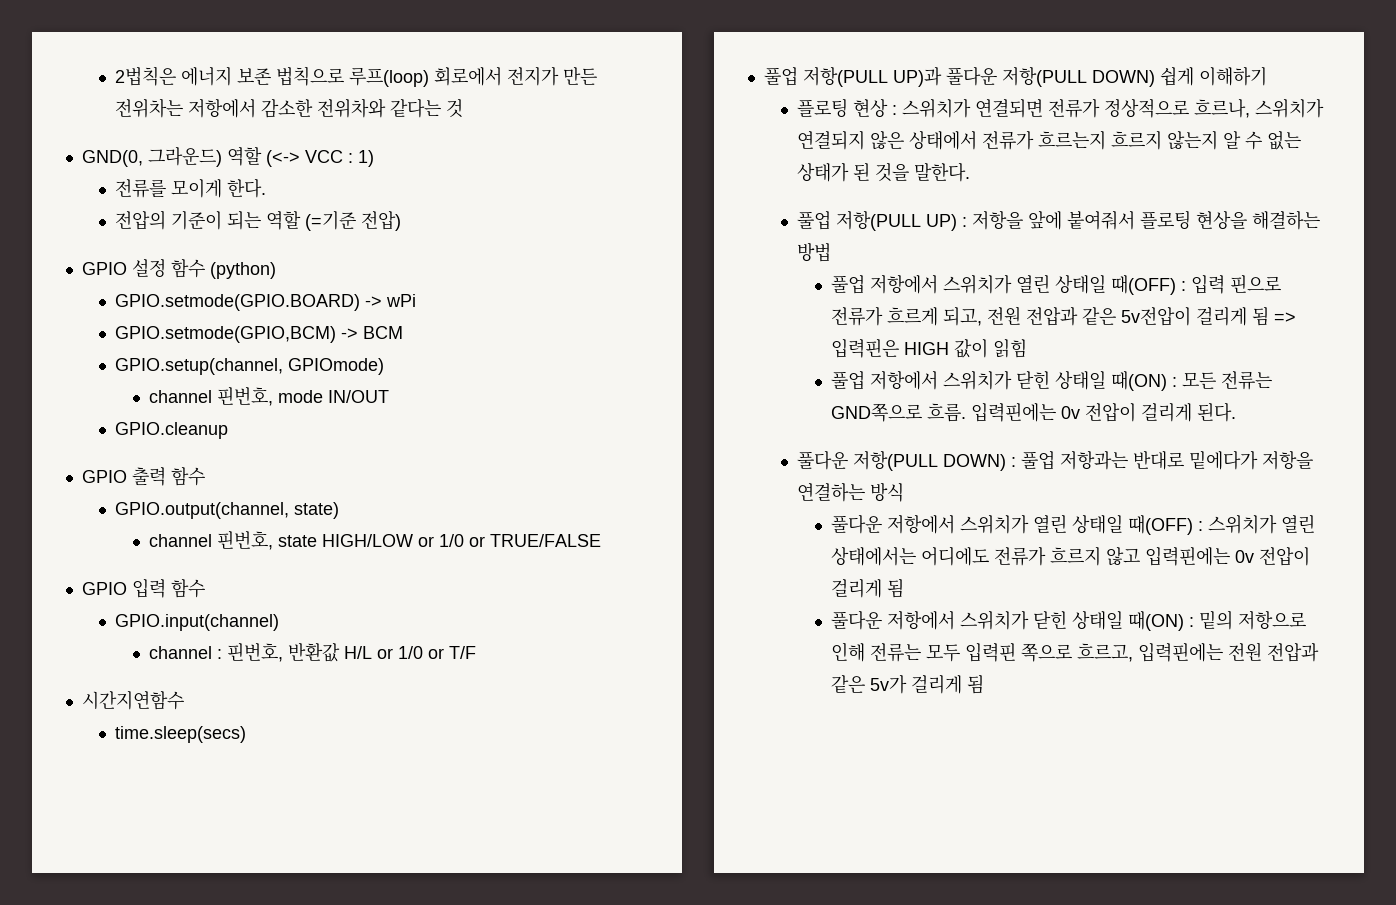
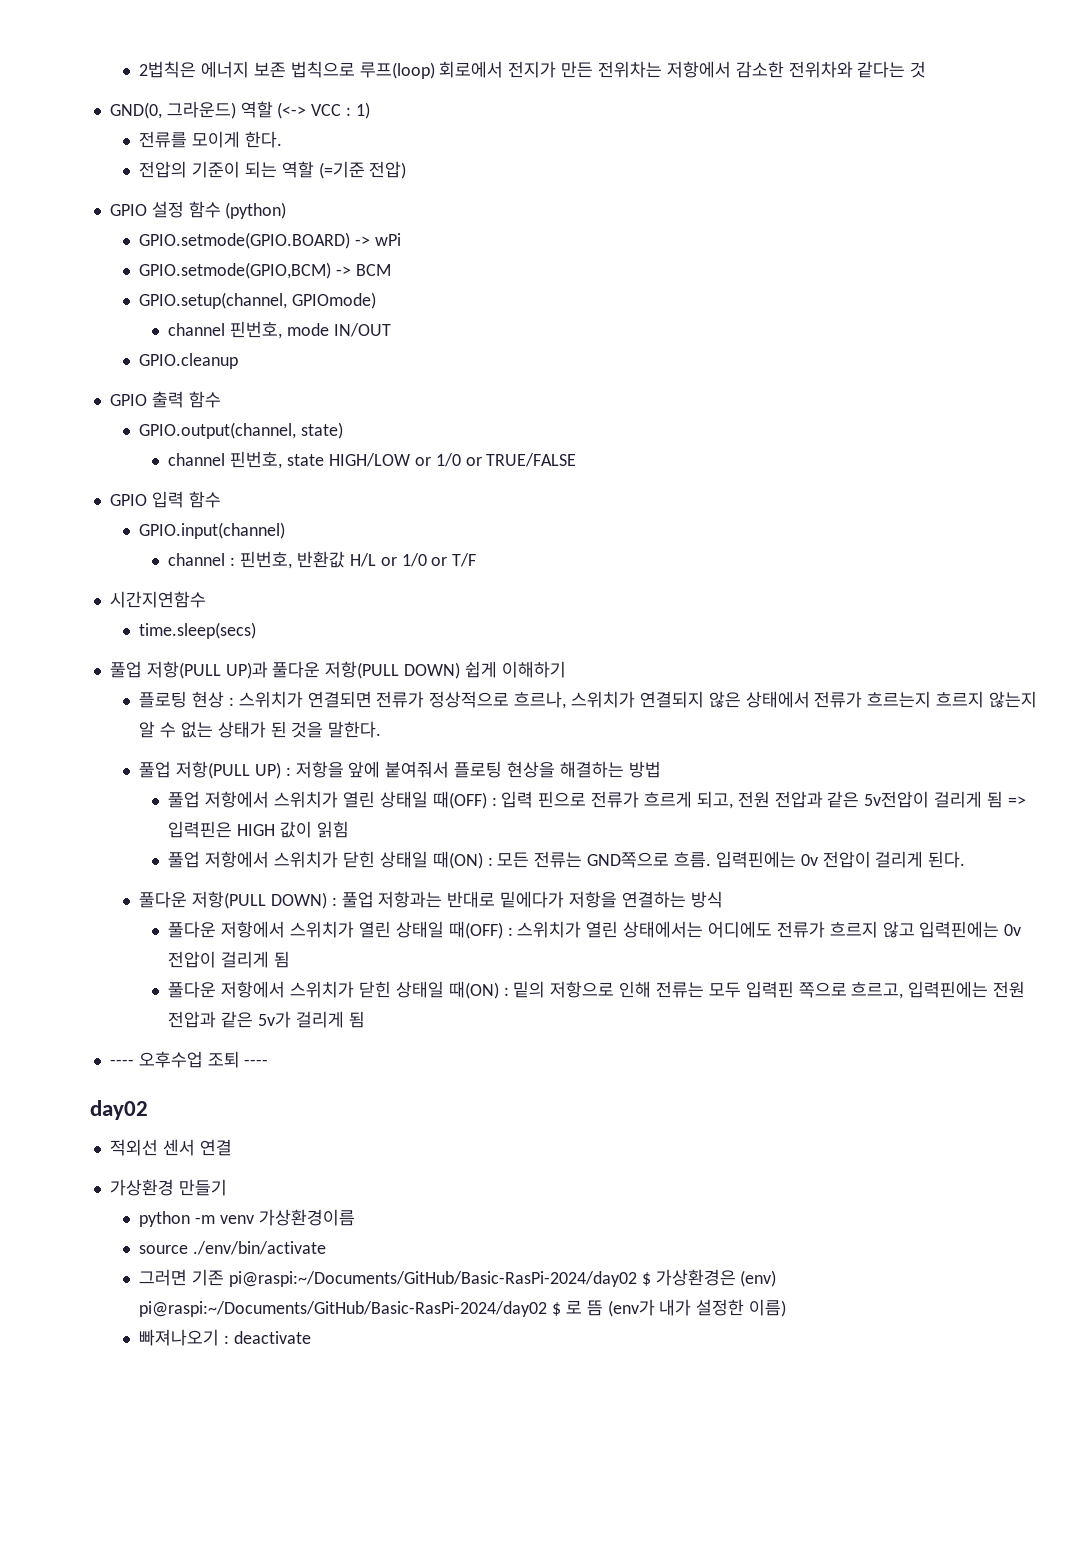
+ ---- 오후수업 조퇴 ----
+ day02
+ 적외선 센서 연결
+ 가상환경 만들기
+ python -m venv 가상환경이름
+ source ./env/bin/activate
+ 그러면 기존 pi@raspi:~/Documents/GitHub/Basic-RasPi-2024/day02 $ 가상환경은 (env) pi@raspi:~/Documents/GitHub/Basic-RasPi-2024/day02 $ 로 뜸 (env가 내가 설정한 이름)
+ 빠져나오기 : deactivate

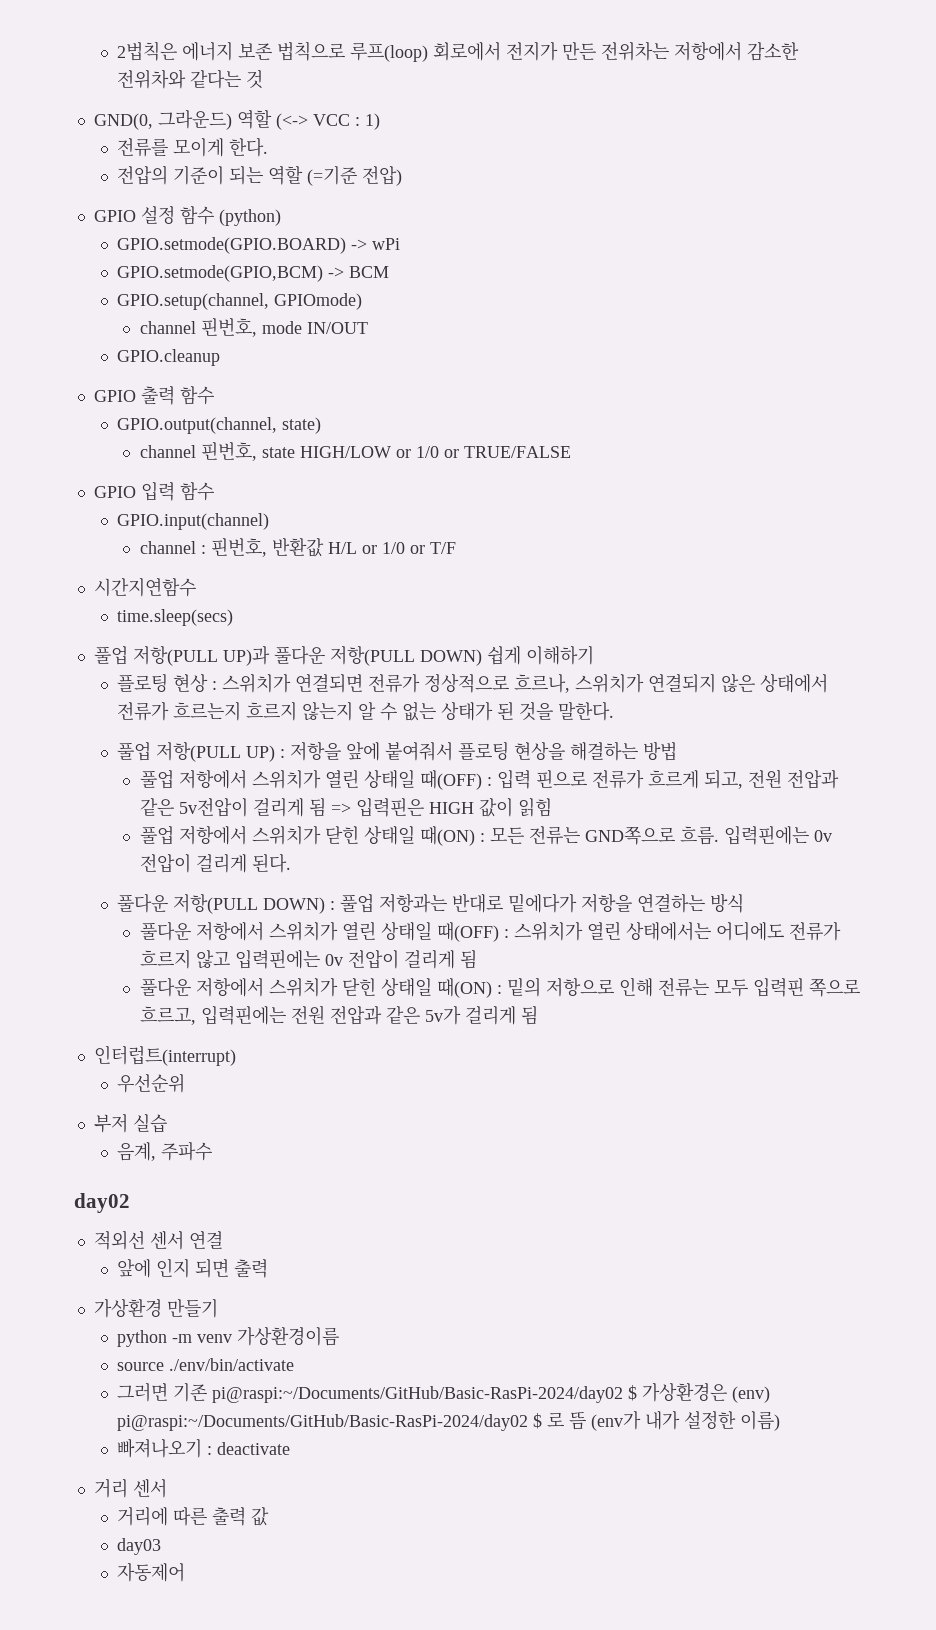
- ---- 오후수업 조퇴 ----
+ 인터럽트(interrupt)
+ 우선순위
+ 부저 실습
+ 음계, 주파수
+ 앞에 인지 되면 출력
+ 거리 센서
+ 거리에 따른 출력 값
+ day03
+ 자동제어

